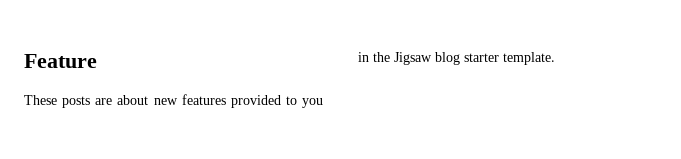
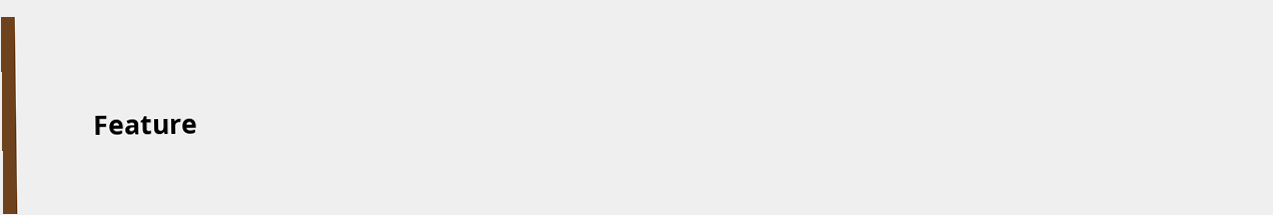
- These posts are about new features provided to you in the Jigsaw blog starter template.

